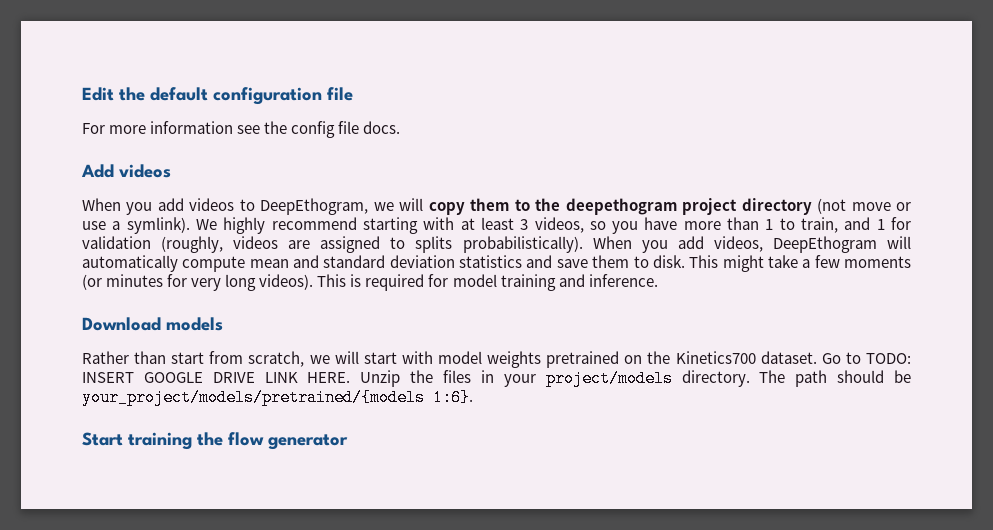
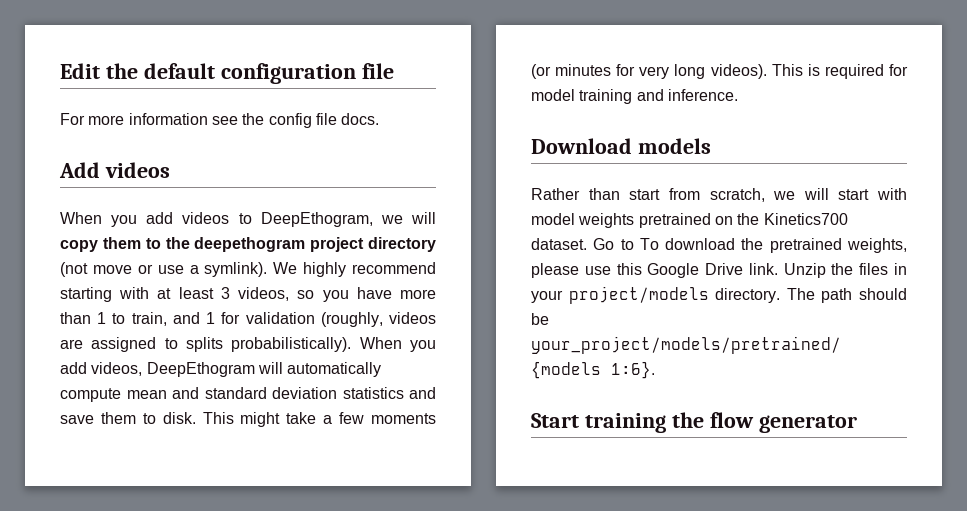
- Go to TODO: INSERT GOOGLE DRIVE LINK HERE.
+ Go to To download the pretrained weights, please use this Google Drive link.

